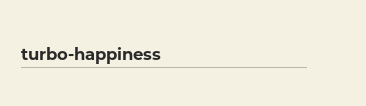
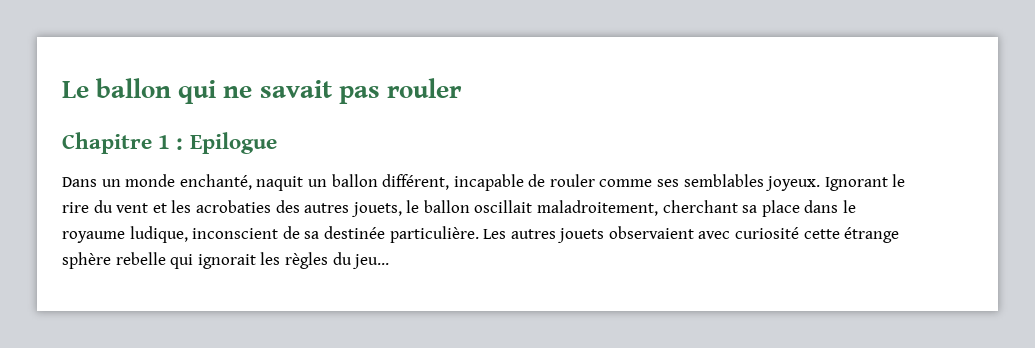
- turbo-happiness
+ Le ballon qui ne savait pas rouler
+ Chapitre 1 : Epilogue
+ Dans un monde enchanté, naquit un ballon différent, incapable de rouler comme ses semblables joyeux. Ignorant le rire du vent et les acrobaties des autres jouets, le ballon oscillait maladroitement, cherchant sa place dans le royaume ludique, inconscient de sa destinée particulière. Les autres jouets observaient avec curiosité cette étrange sphère rebelle qui ignorait les règles du jeu...

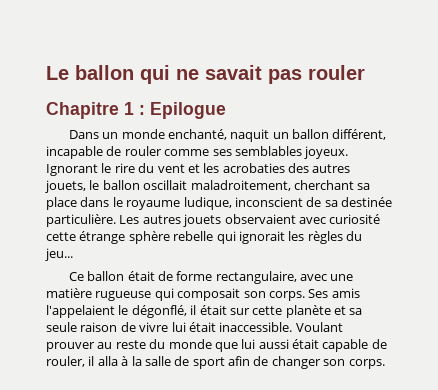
+ Ce ballon était de forme rectangulaire, avec une matière rugueuse qui composait son corps. Ses amis l'appelaient le dégonflé, il était sur cette planète et sa seule raison de vivre lui était inaccessible. Voulant prouver au reste du monde que lui aussi était capable de rouler, il alla à la salle de sport afin de changer son corps.

